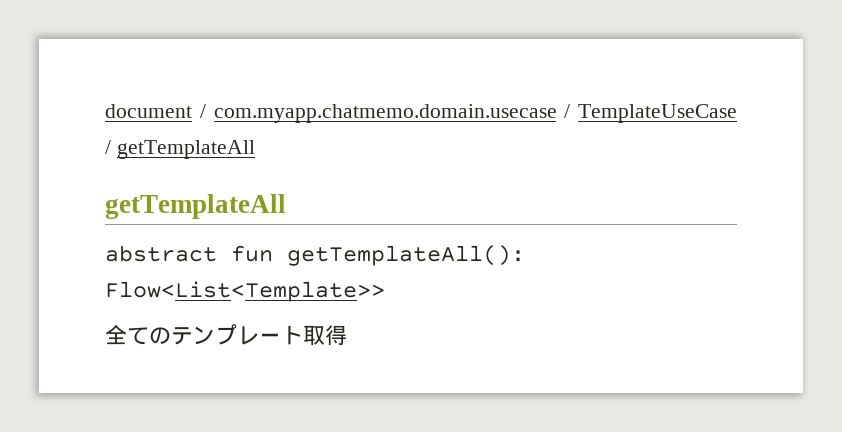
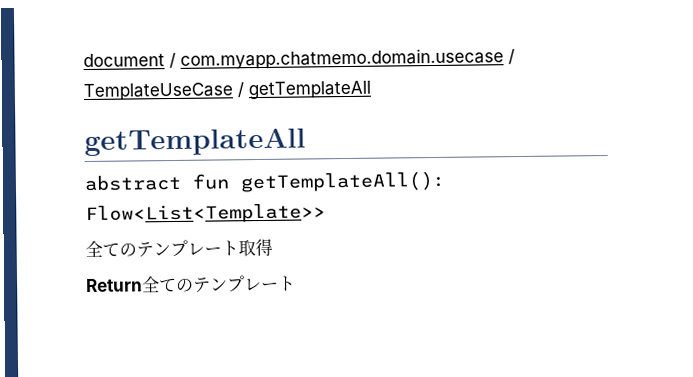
+ Return全てのテンプレート

